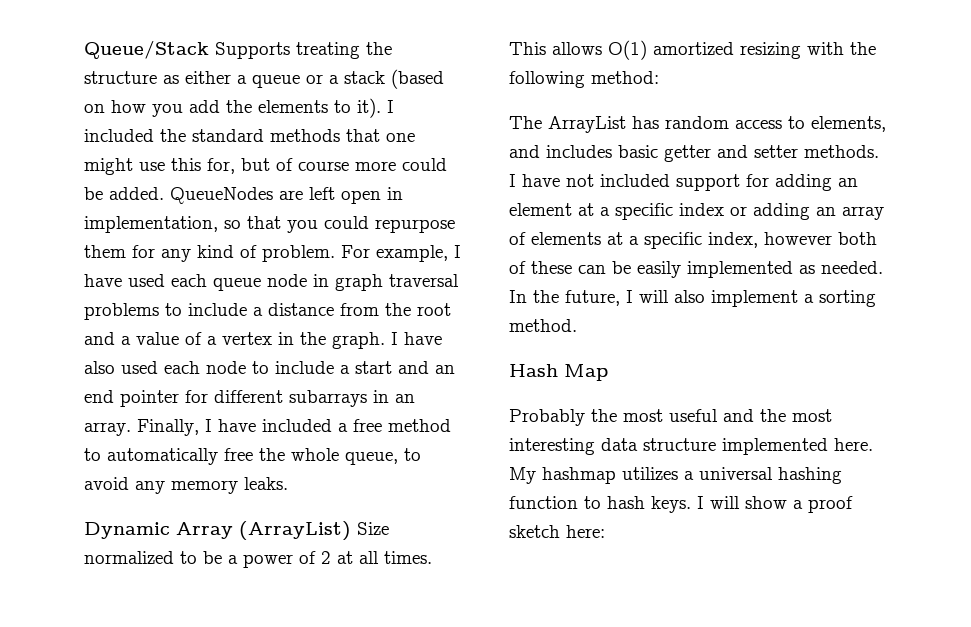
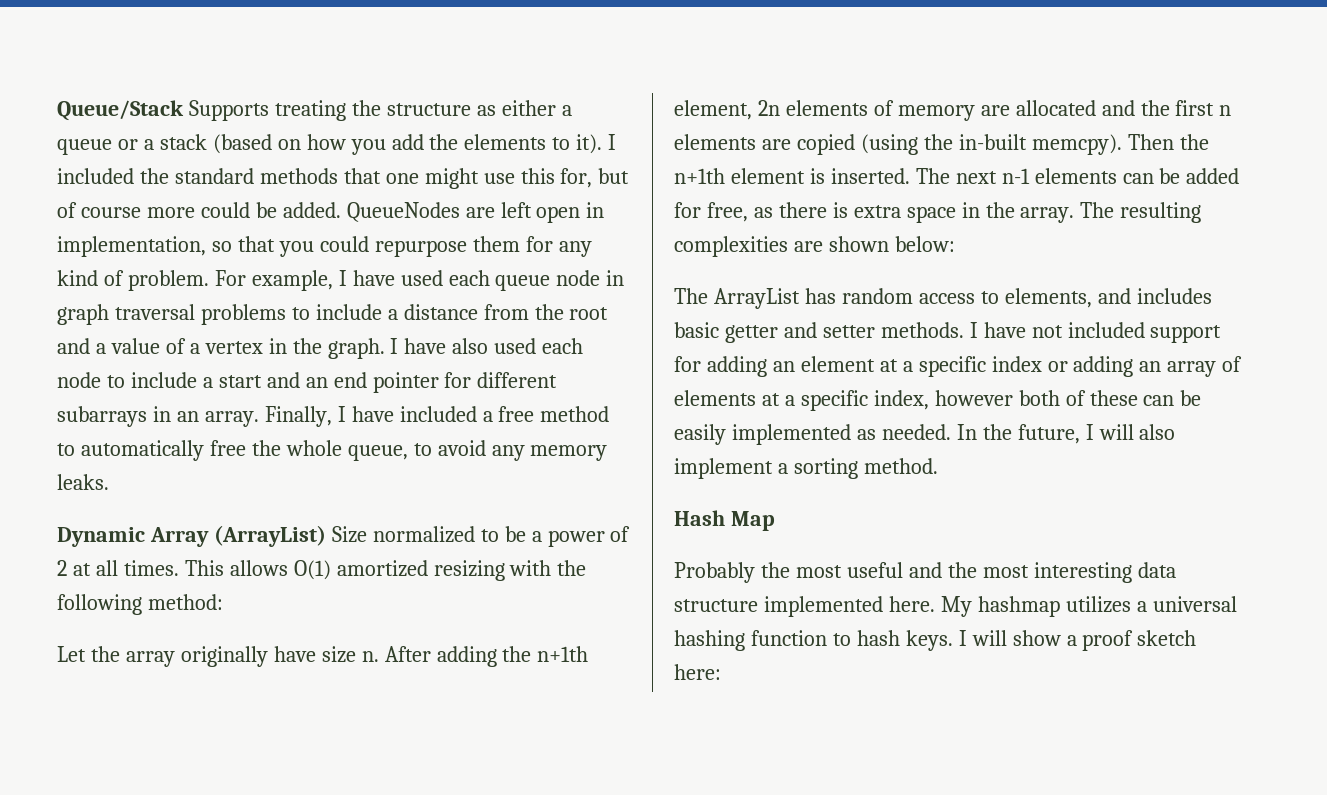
+ Let the array originally have size n. After adding the n+1th element, 2n elements of memory are allocated and the first n elements are copied (using the in-built memcpy). Then the n+1th element is inserted. The next n-1 elements can be added for free, as there is extra space in the array. The resulting complexities are shown below:

